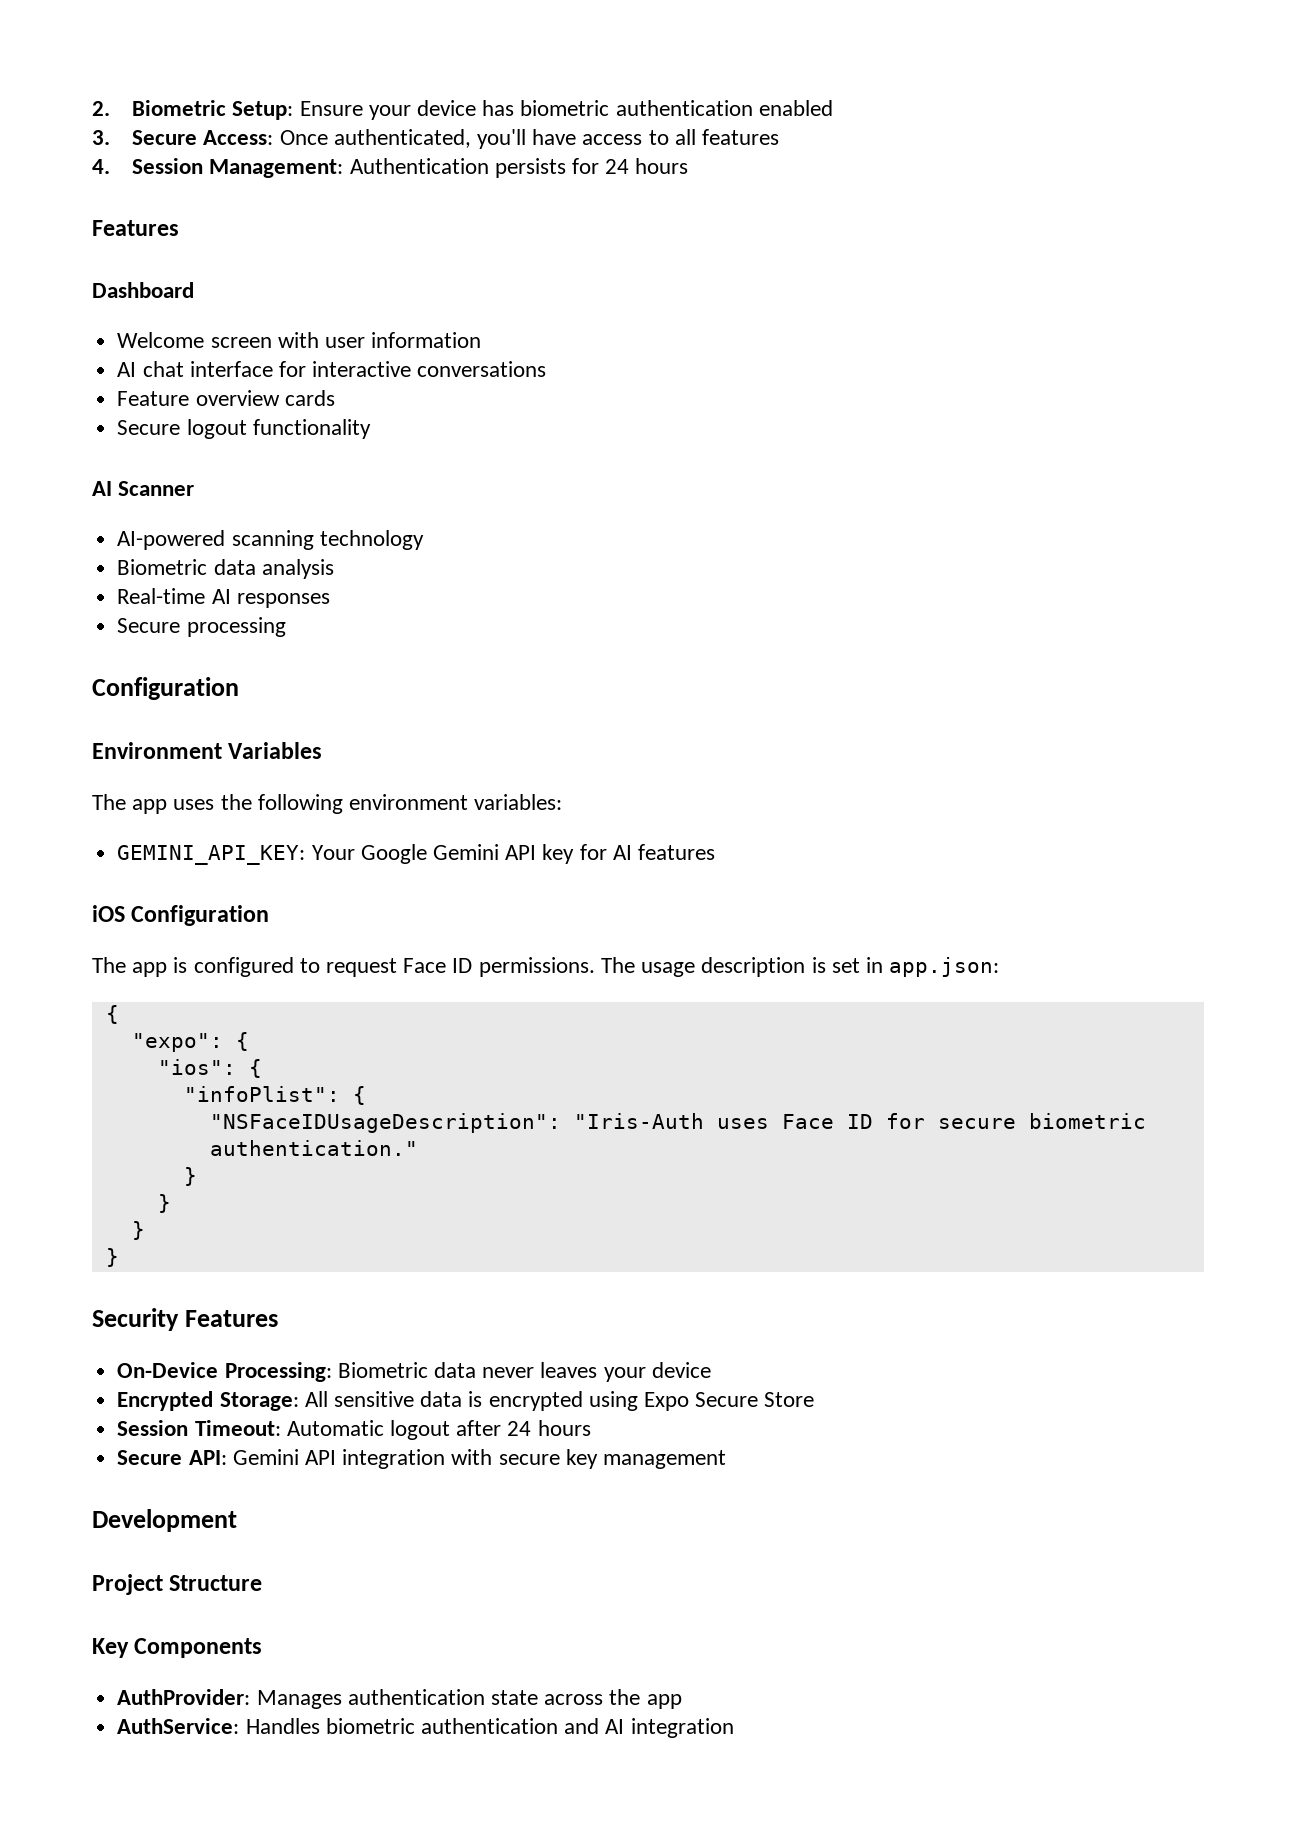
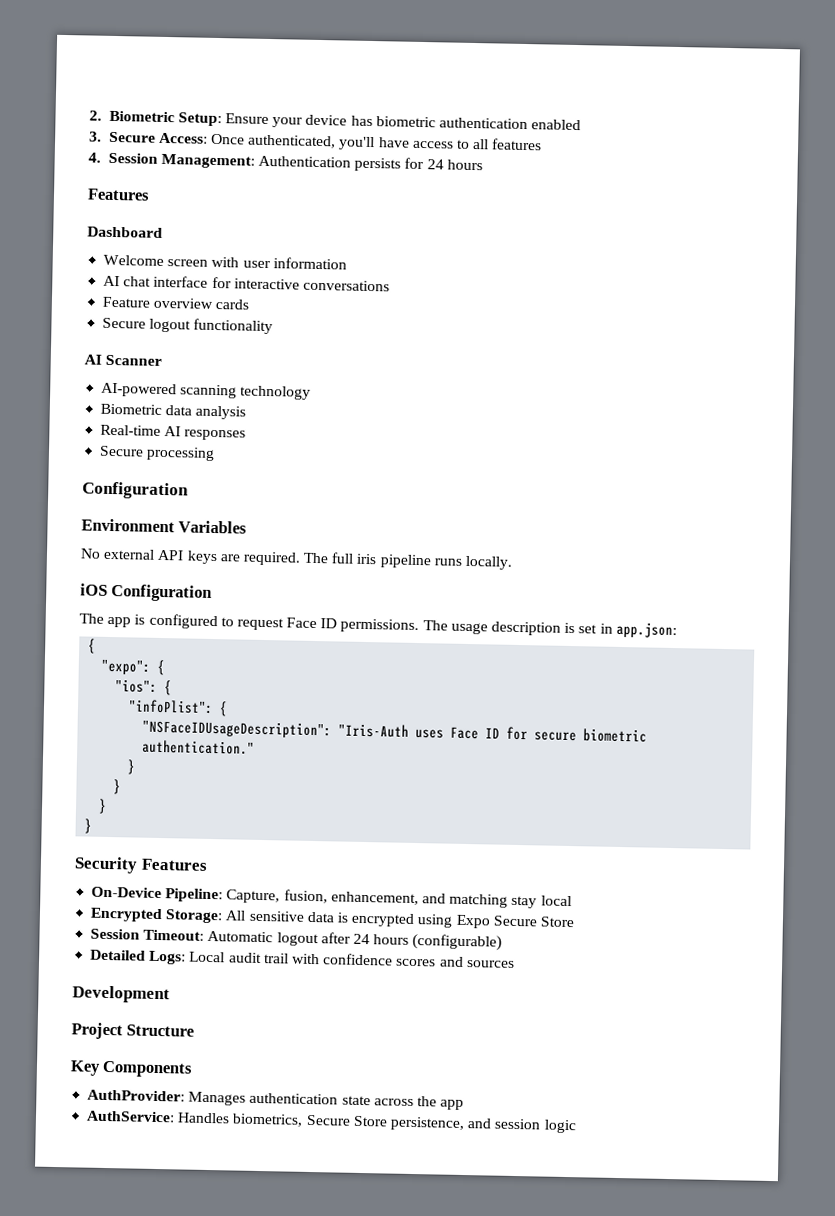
- The app uses the following environment variables:
- GEMINI_API_KEY: Your Google Gemini API key for AI features
+ No external API keys are required. The full iris pipeline runs locally.
- On-Device Processing: Biometric data never leaves your device
+ On-Device Pipeline: Capture, fusion, enhancement, and matching stay local
- Session Timeout: Automatic logout after 24 hours
- Secure API: Gemini API integration with secure key management
+ Session Timeout: Automatic logout after 24 hours (configurable)
+ Detailed Logs: Local audit trail with confidence scores and sources
- AuthService: Handles biometric authentication and AI integration
+ AuthService: Handles biometrics, Secure Store persistence, and session logic

